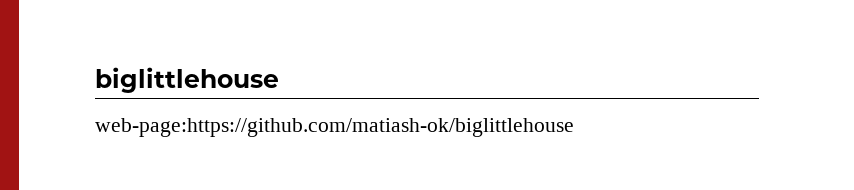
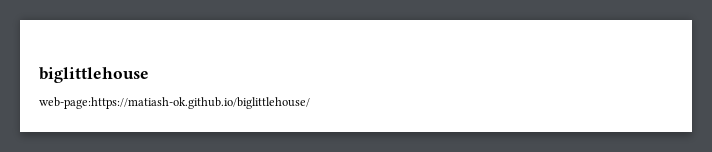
- web-page:https://github.com/matiash-ok/biglittlehouse
+ web-page:https://matiash-ok.github.io/biglittlehouse/

